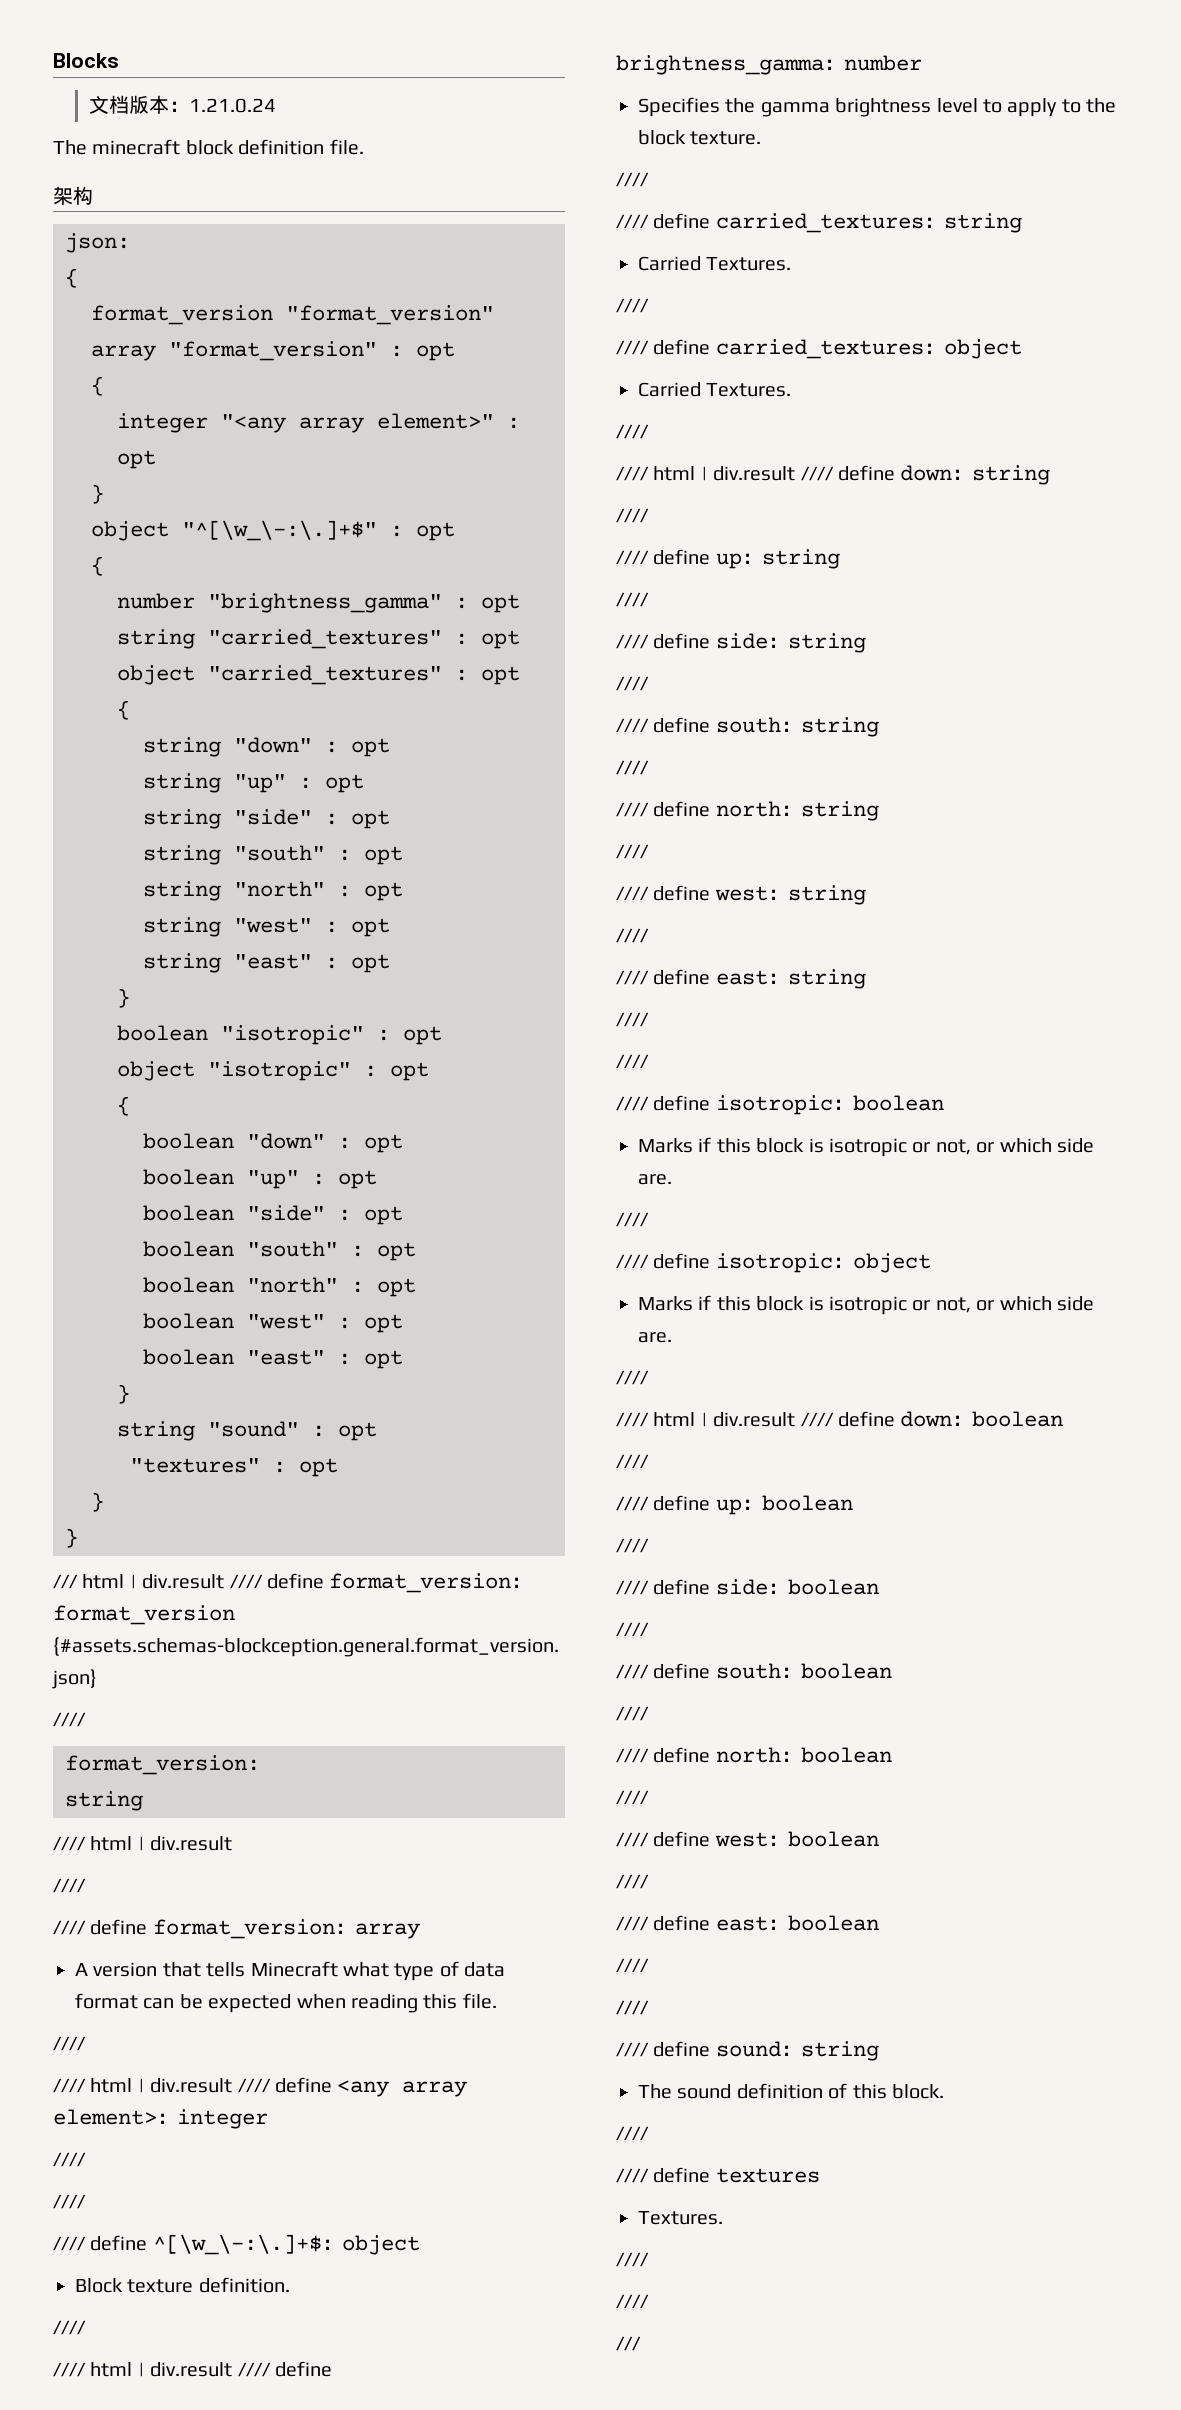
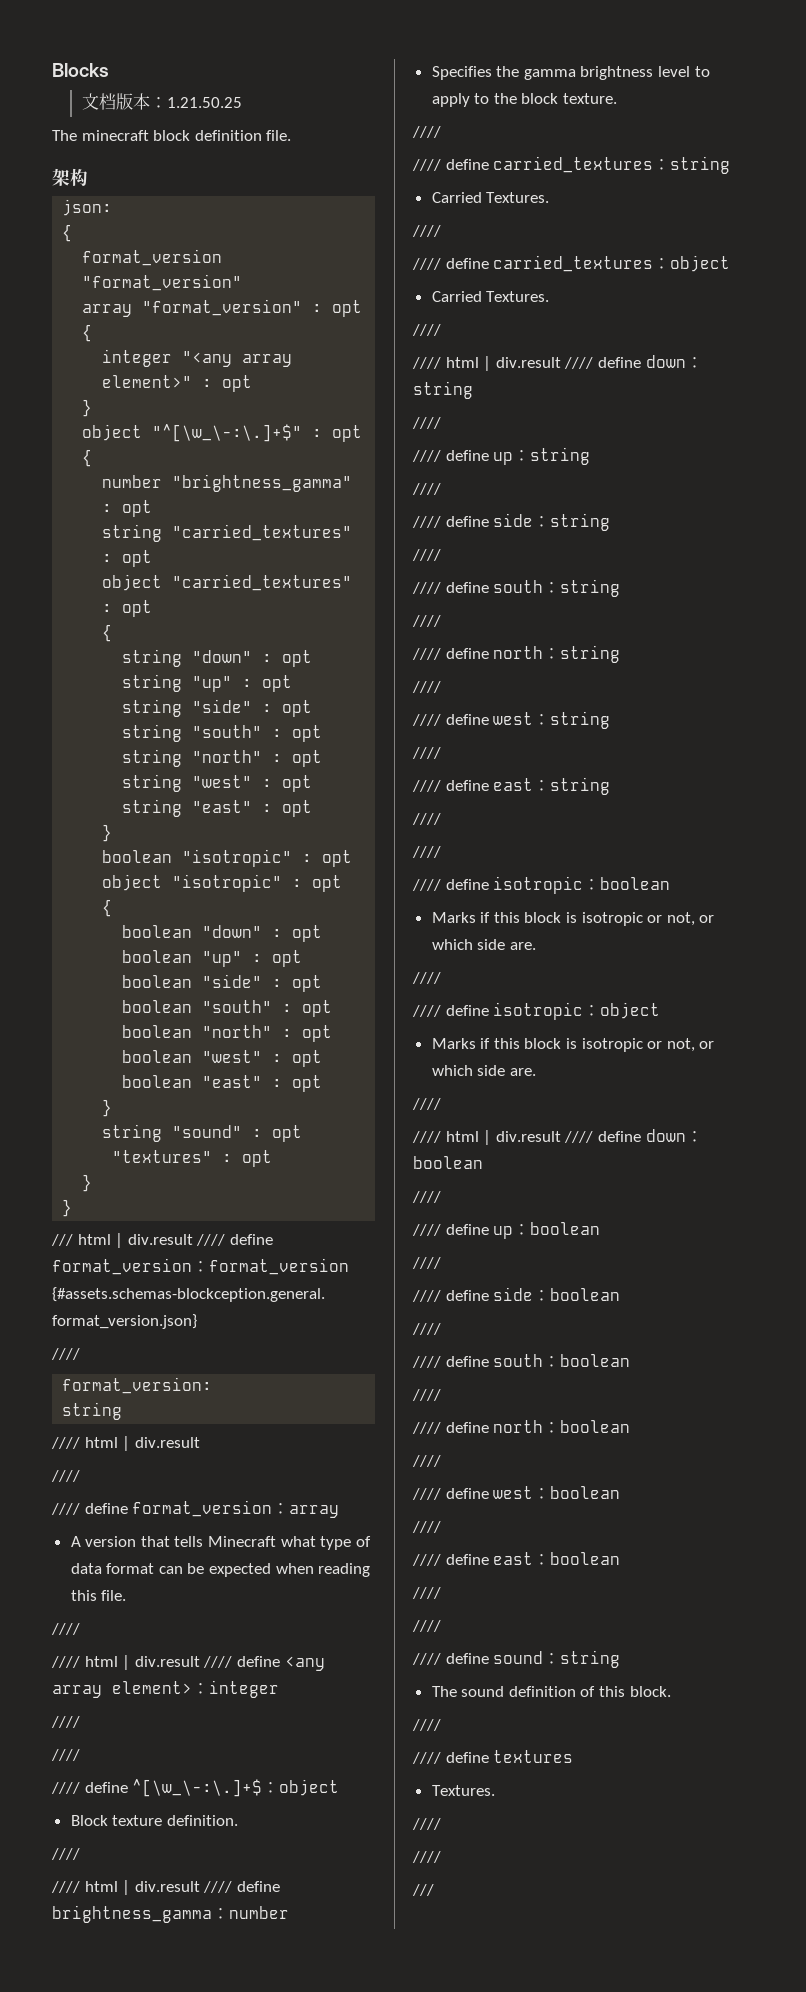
- 文档版本：1.21.0.24
+ 文档版本：1.21.50.25

